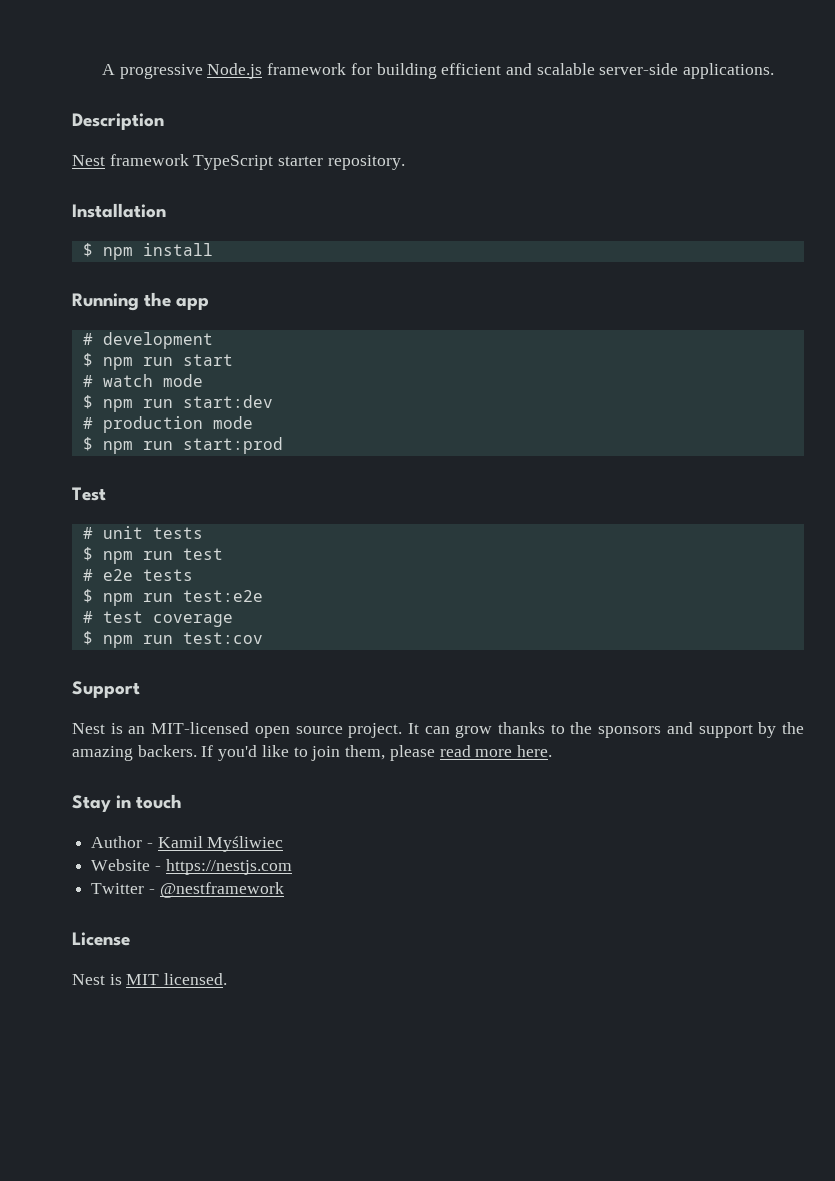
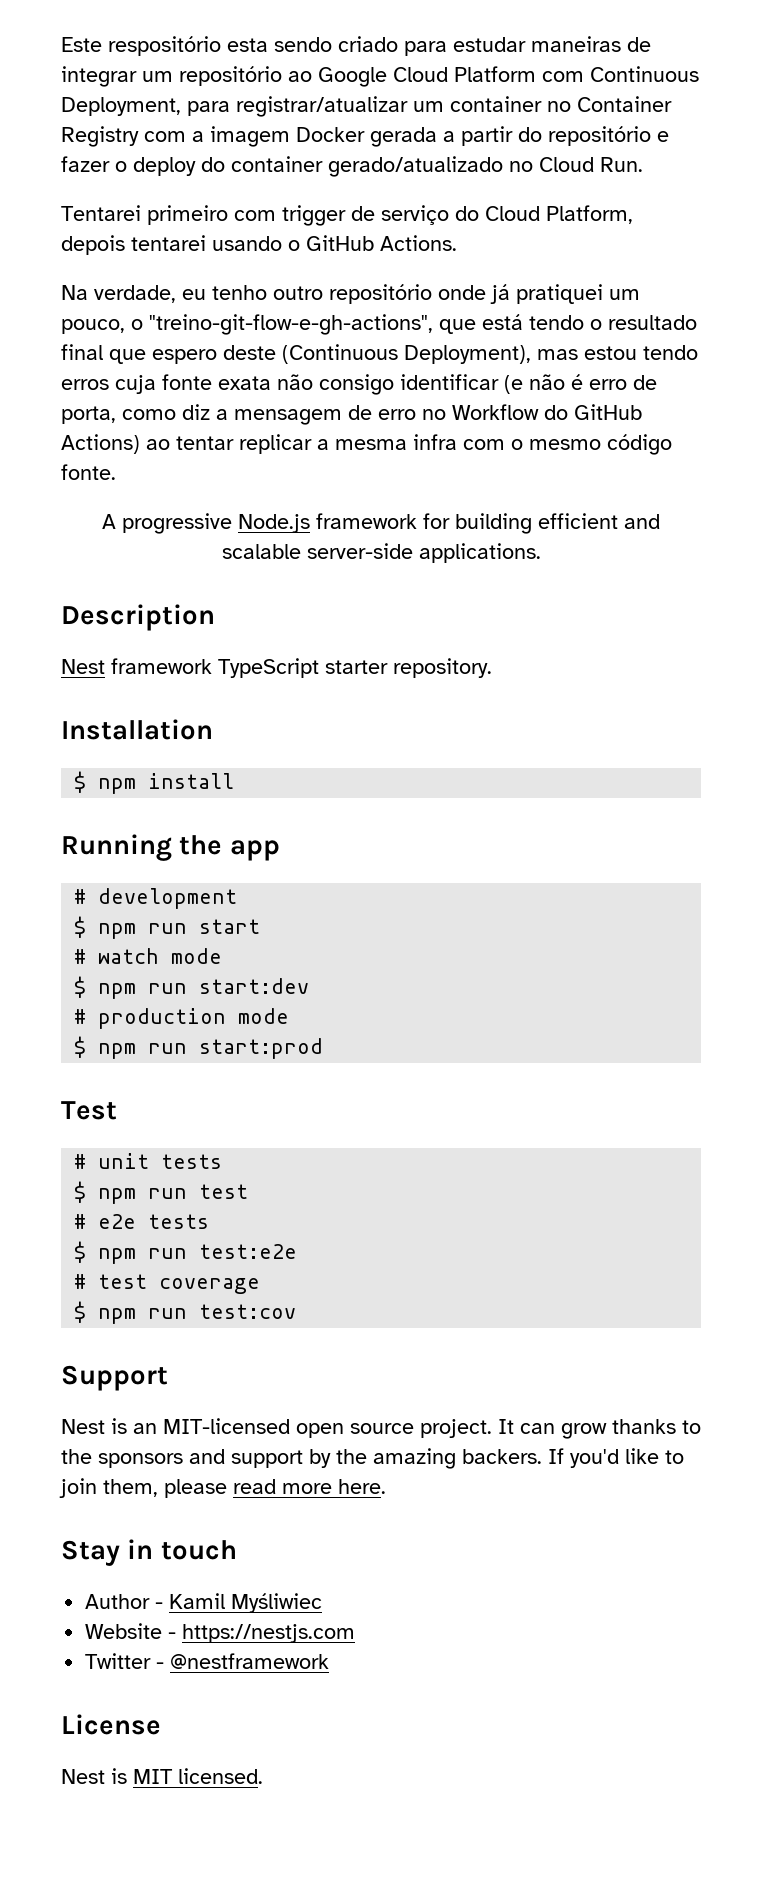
+ Este respositório esta sendo criado para estudar maneiras de integrar um repositório ao Google Cloud Platform com Continuous Deployment, para registrar/atualizar um container no Container Registry com a imagem Docker gerada a partir do repositório e fazer o deploy do container gerado/atualizado no Cloud Run.
+ Tentarei primeiro com trigger de serviço do Cloud Platform, depois tentarei usando o GitHub Actions.
+ Na verdade, eu tenho outro repositório onde já pratiquei um pouco, o "treino-git-flow-e-gh-actions", que está tendo o resultado final que espero deste (Continuous Deployment), mas estou tendo erros cuja fonte exata não consigo identificar (e não é erro de porta, como diz a mensagem de erro no Workflow do GitHub Actions) ao tentar replicar a mesma infra com o mesmo código fonte.

